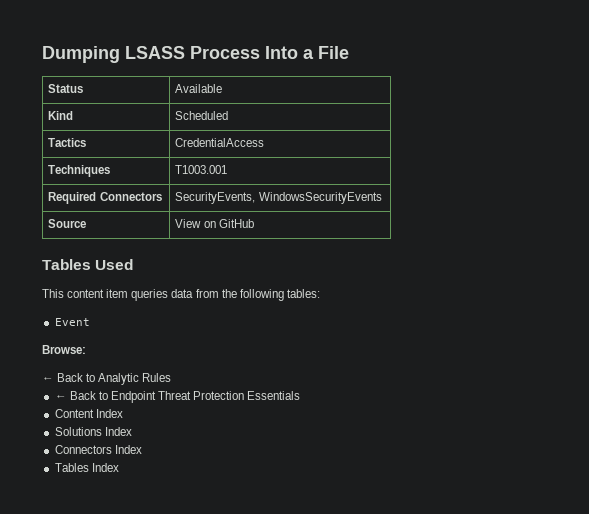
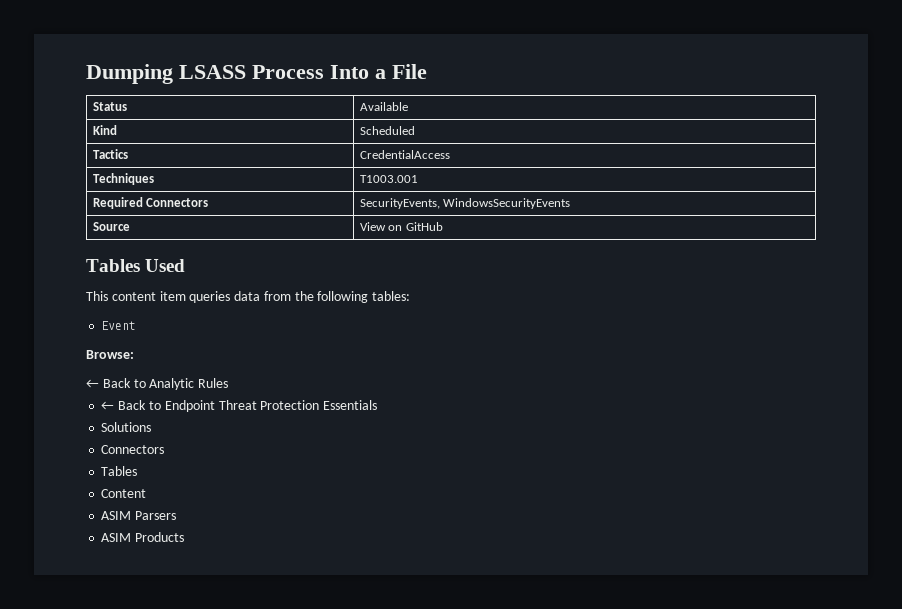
- Content Index
- Solutions Index
- Connectors Index
- Tables Index
+ Solutions
+ Connectors
+ Tables
+ Content
+ ASIM Parsers
+ ASIM Products

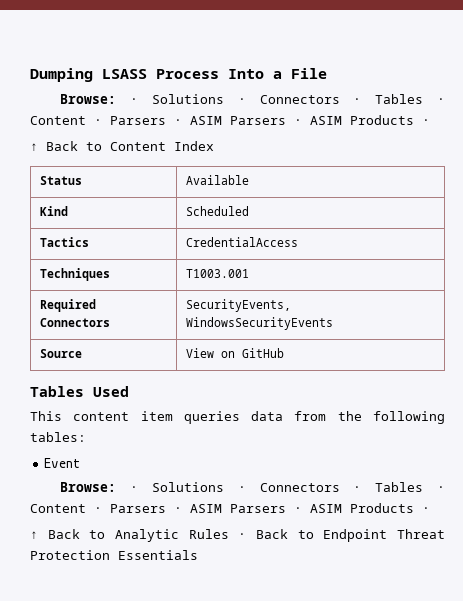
  Dumping LSASS Process Into a File
+ Browse: · Solutions · Connectors · Tables · Content · Parsers · ASIM Parsers · ASIM Products ·
+ ↑ Back to Content Index
  Event
- Browse:
- ← Back to Analytic Rules
- ← Back to Endpoint Threat Protection Essentials
+ Browse: · Solutions · Connectors · Tables · Content · Parsers · ASIM Parsers · ASIM Products ·
+ ↑ Back to Analytic Rules · Back to Endpoint Threat Protection Essentials
- Solutions
- Connectors
- Tables
- Content
- ASIM Parsers
- ASIM Products

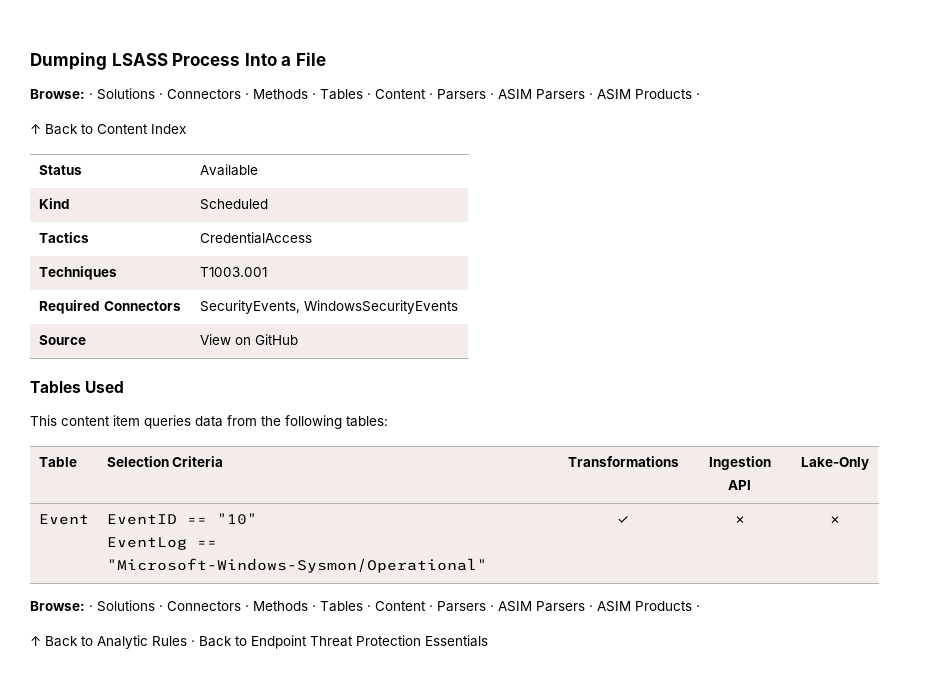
  Dumping LSASS Process Into a File
- Browse: · Solutions · Connectors · Tables · Content · Parsers · ASIM Parsers · ASIM Products ·
+ Browse: · Solutions · Connectors · Methods · Tables · Content · Parsers · ASIM Parsers · ASIM Products ·
- Event
- Browse: · Solutions · Connectors · Tables · Content · Parsers · ASIM Parsers · ASIM Products ·
+ Table | Selection Criteria | Transformations | Ingestion API | Lake-Only
+ Event | EventID == "10"
+ EventLog == "Microsoft-Windows-Sysmon/Operational" | ✓ | ✗ | ✗
+ Browse: · Solutions · Connectors · Methods · Tables · Content · Parsers · ASIM Parsers · ASIM Products ·

